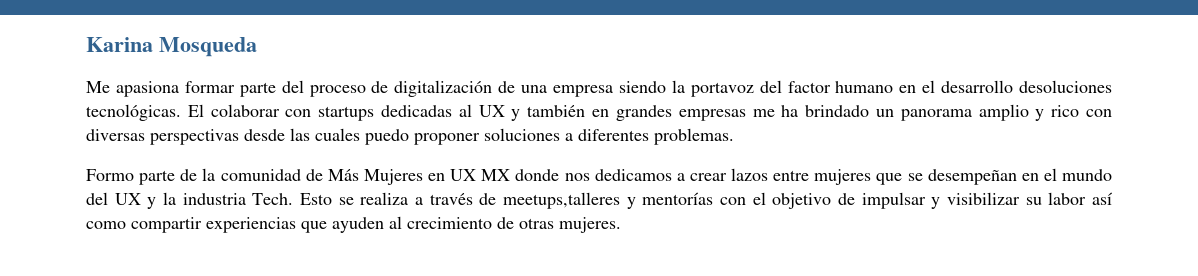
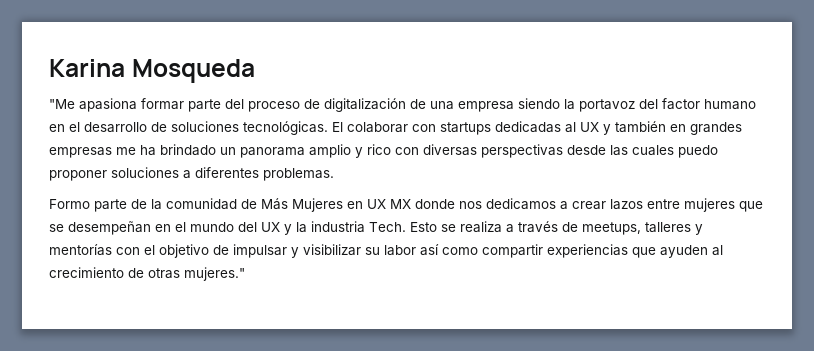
- Me apasiona formar parte del proceso de digitalización de una empresa siendo la portavoz del factor humano en el desarrollo desoluciones tecnológicas.
+ "Me apasiona formar parte del proceso de digitalización de una empresa siendo la portavoz del factor humano en el desarrollo de soluciones tecnológicas.
- Esto se realiza a través de meetups,talleres y mentorías con el objetivo de impulsar y visibilizar su labor así como compartir experiencias que ayuden al crecimiento de otras mujeres.
+ Esto se realiza a través de meetups, talleres y mentorías con el objetivo de impulsar y visibilizar su labor así como compartir experiencias que ayuden al crecimiento de otras mujeres."

